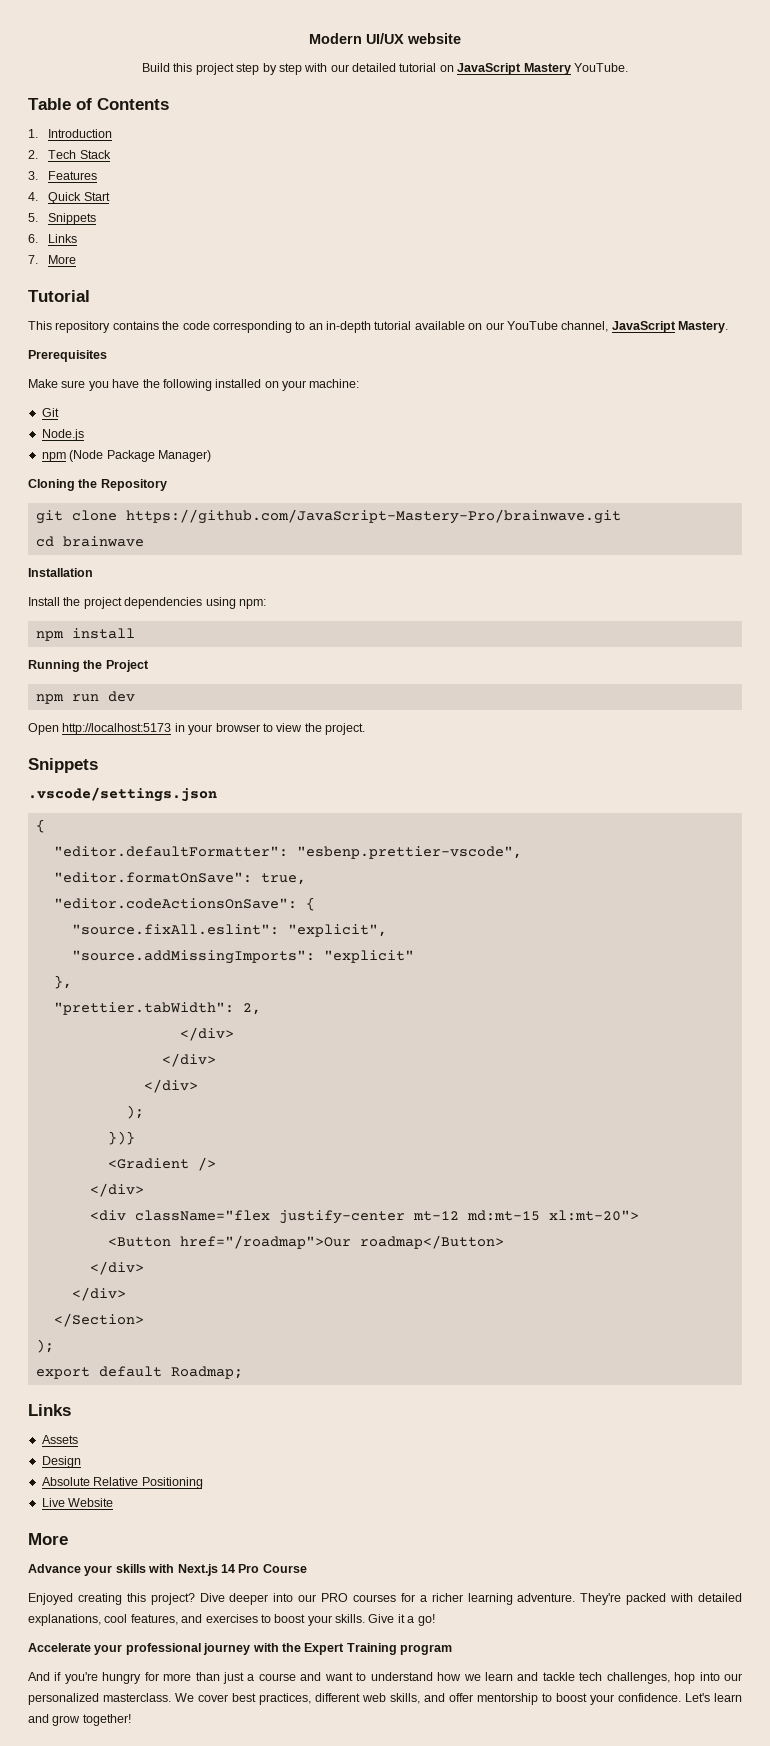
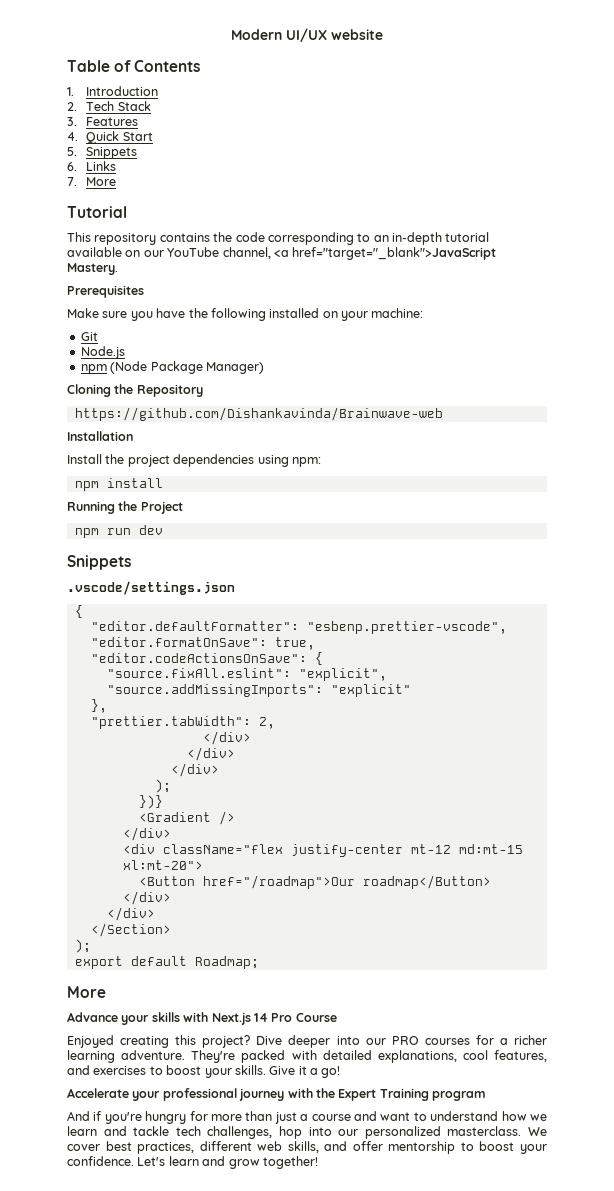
- Build this project step by step with our detailed tutorial on JavaScript Mastery YouTube.
- This repository contains the code corresponding to an in-depth tutorial available on our YouTube channel, JavaScript Mastery.
+ This repository contains the code corresponding to an in-depth tutorial available on our YouTube channel, <a href="target="_blank">JavaScript Mastery.
- git clone https://github.com/JavaScript-Mastery-Pro/brainwave.git
- cd brainwave
+ https://github.com/Dishankavinda/Brainwave-web
- Open http://localhost:5173 in your browser to view the project.
  export default Roadmap;
- Links
- Assets
- Design
- Absolute Relative Positioning
- Live Website

